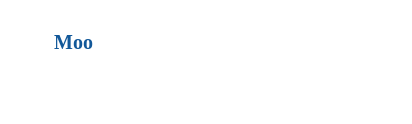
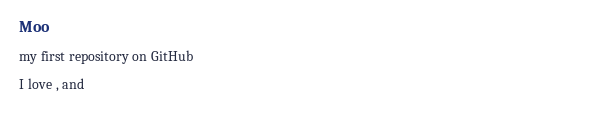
+ my first repository on GitHub
+ I love , and

